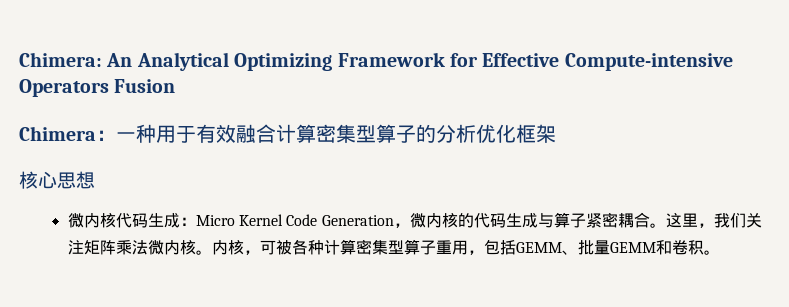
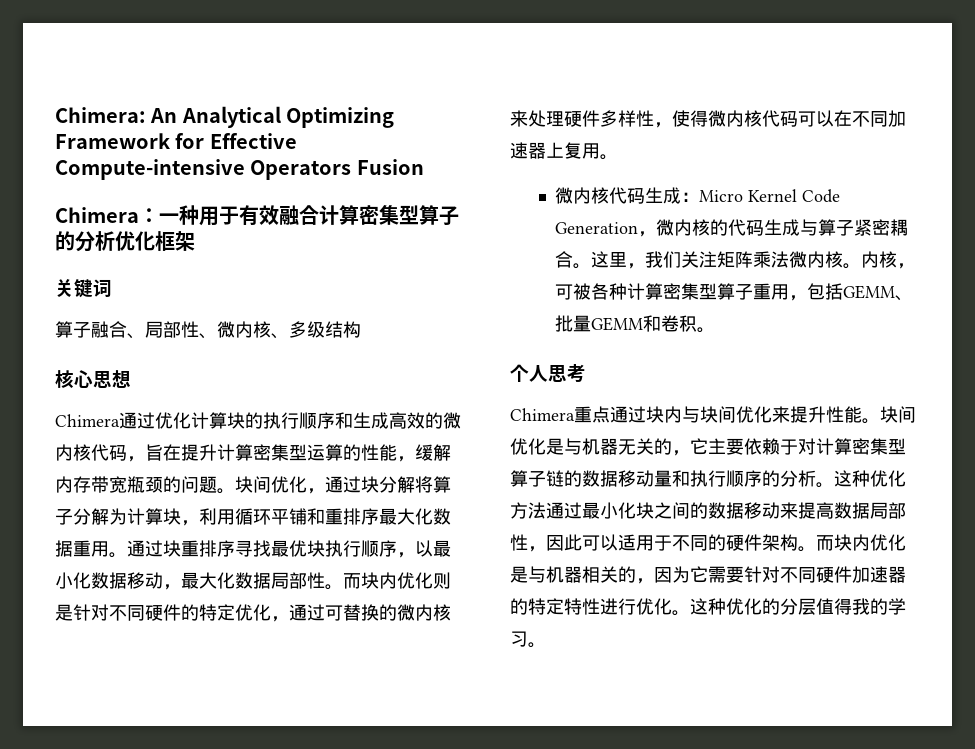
+ 关键词
+ 算子融合、局部性、微内核、多级结构
  核心思想
+ Chimera通过优化计算块的执行顺序和生成高效的微内核代码，旨在提升计算密集型运算的性能，缓解内存带宽瓶颈的问题。块间优化，通过块分解将算子分解为计算块，利用循环平铺和重排序最大化数据重用。通过块重排序寻找最优块执行顺序，以最小化数据移动，最大化数据局部性。而块内优化则是针对不同硬件的特定优化，通过可替换的微内核来处理硬件多样性，使得微内核代码可以在不同加速器上复用。
+ 个人思考
+ Chimera重点通过块内与块间优化来提升性能。块间优化是与机器无关的，它主要依赖于对计算密集型算子链的数据移动量和执行顺序的分析。这种优化方法通过最小化块之间的数据移动来提高数据局部性，因此可以适用于不同的硬件架构。而块内优化是与机器相关的，因为它需要针对不同硬件加速器的特定特性进行优化。这种优化的分层值得我的学习。

